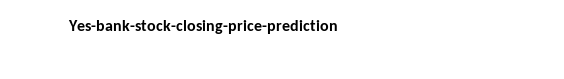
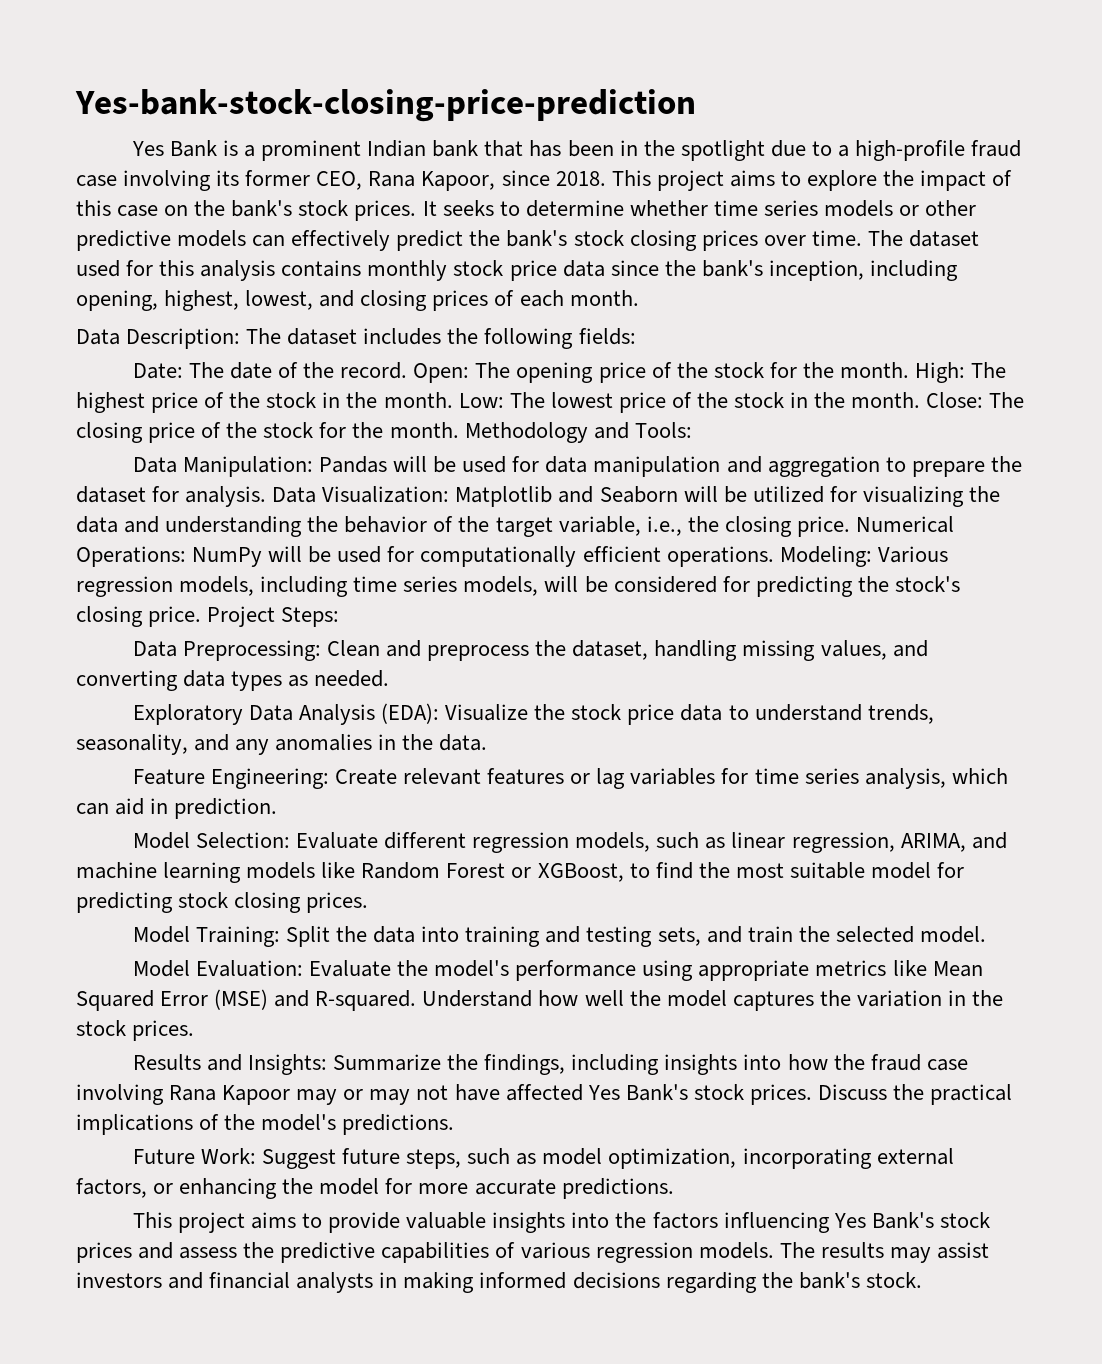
+ Yes Bank is a prominent Indian bank that has been in the spotlight due to a high-profile fraud case involving its former CEO, Rana Kapoor, since 2018. This project aims to explore the impact of this case on the bank's stock prices. It seeks to determine whether time series models or other predictive models can effectively predict the bank's stock closing prices over time. The dataset used for this analysis contains monthly stock price data since the bank's inception, including opening, highest, lowest, and closing prices of each month.
+ Data Description: The dataset includes the following fields:
+ Date: The date of the record. Open: The opening price of the stock for the month. High: The highest price of the stock in the month. Low: The lowest price of the stock in the month. Close: The closing price of the stock for the month. Methodology and Tools:
+ Data Manipulation: Pandas will be used for data manipulation and aggregation to prepare the dataset for analysis. Data Visualization: Matplotlib and Seaborn will be utilized for visualizing the data and understanding the behavior of the target variable, i.e., the closing price. Numerical Operations: NumPy will be used for computationally efficient operations. Modeling: Various regression models, including time series models, will be considered for predicting the stock's closing price. Project Steps:
+ Data Preprocessing: Clean and preprocess the dataset, handling missing values, and converting data types as needed.
+ Exploratory Data Analysis (EDA): Visualize the stock price data to understand trends, seasonality, and any anomalies in the data.
+ Feature Engineering: Create relevant features or lag variables for time series analysis, which can aid in prediction.
+ Model Selection: Evaluate different regression models, such as linear regression, ARIMA, and machine learning models like Random Forest or XGBoost, to find the most suitable model for predicting stock closing prices.
+ Model Training: Split the data into training and testing sets, and train the selected model.
+ Model Evaluation: Evaluate the model's performance using appropriate metrics like Mean Squared Error (MSE) and R-squared. Understand how well the model captures the variation in the stock prices.
+ Results and Insights: Summarize the findings, including insights into how the fraud case involving Rana Kapoor may or may not have affected Yes Bank's stock prices. Discuss the practical implications of the model's predictions.
+ Future Work: Suggest future steps, such as model optimization, incorporating external factors, or enhancing the model for more accurate predictions.
+ This project aims to provide valuable insights into the factors influencing Yes Bank's stock prices and assess the predictive capabilities of various regression models. The results may assist investors and financial analysts in making informed decisions regarding the bank's stock.

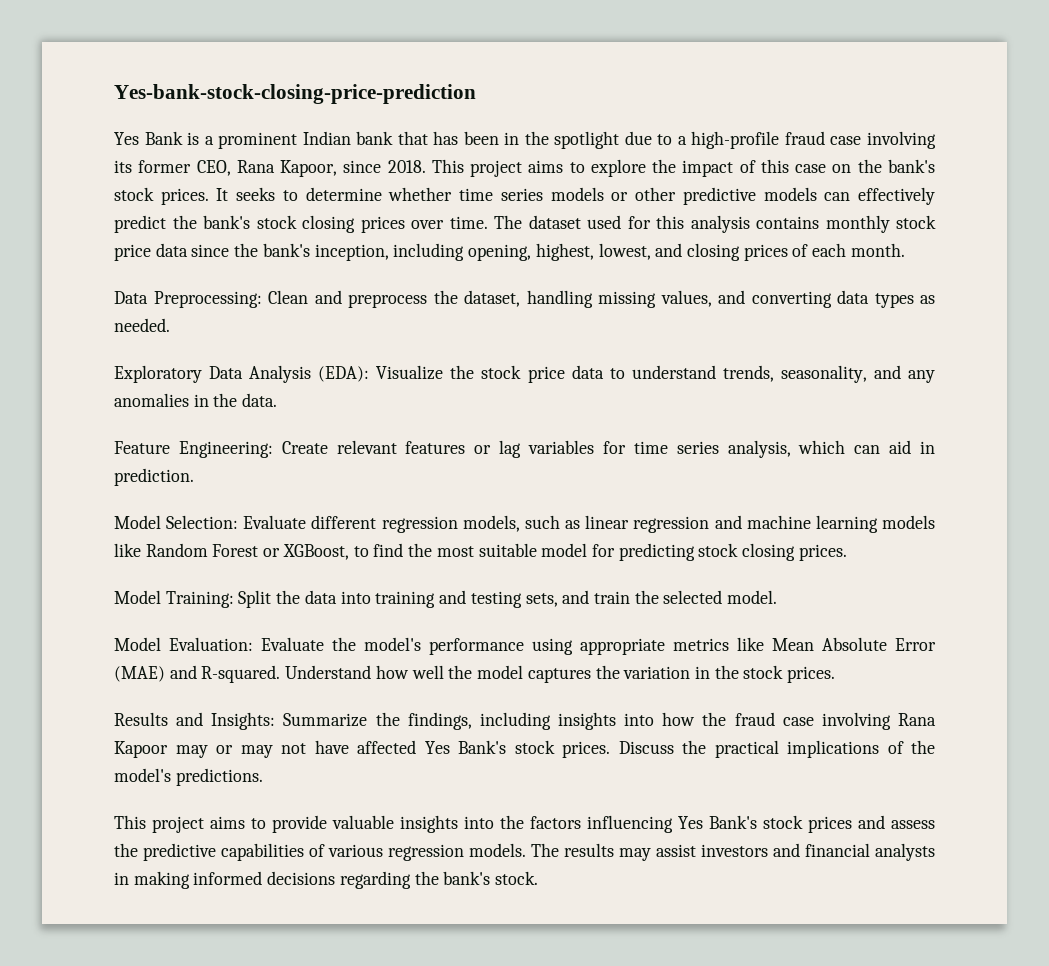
- Data Description: The dataset includes the following fields:
- Date: The date of the record. Open: The opening price of the stock for the month. High: The highest price of the stock in the month. Low: The lowest price of the stock in the month. Close: The closing price of the stock for the month. Methodology and Tools:
- Data Manipulation: Pandas will be used for data manipulation and aggregation to prepare the dataset for analysis. Data Visualization: Matplotlib and Seaborn will be utilized for visualizing the data and understanding the behavior of the target variable, i.e., the closing price. Numerical Operations: NumPy will be used for computationally efficient operations. Modeling: Various regression models, including time series models, will be considered for predicting the stock's closing price. Project Steps:
- Model Selection: Evaluate different regression models, such as linear regression, ARIMA, and machine learning models like Random Forest or XGBoost, to find the most suitable model for predicting stock closing prices.
+ Model Selection: Evaluate different regression models, such as linear regression and machine learning models like Random Forest or XGBoost, to find the most suitable model for predicting stock closing prices.
- Model Evaluation: Evaluate the model's performance using appropriate metrics like Mean Squared Error (MSE) and R-squared.
+ Model Evaluation: Evaluate the model's performance using appropriate metrics like Mean Absolute Error (MAE) and R-squared.
- Future Work: Suggest future steps, such as model optimization, incorporating external factors, or enhancing the model for more accurate predictions.

